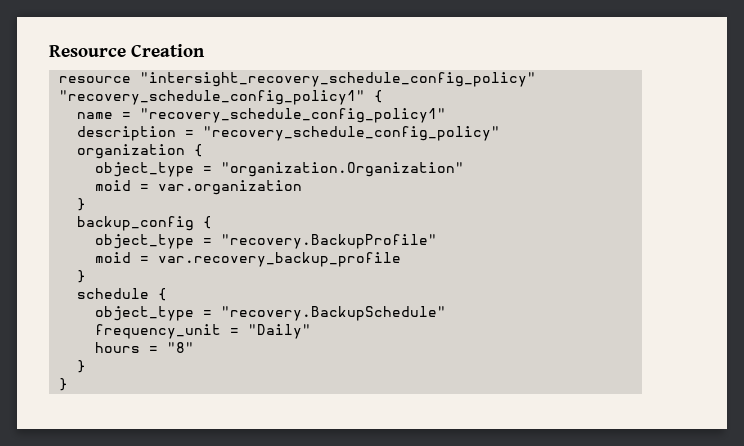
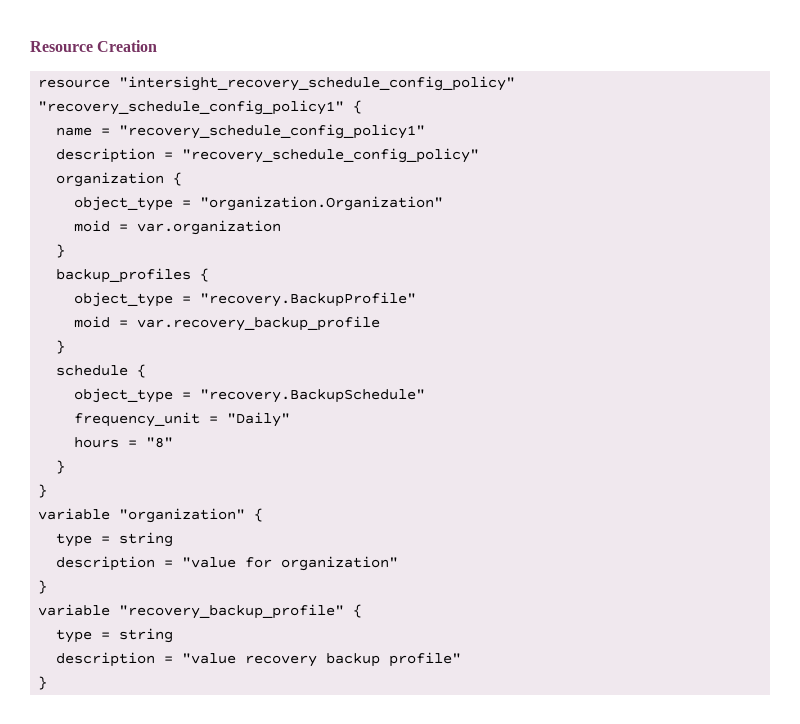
- backup_config {
+ backup_profiles {
+ variable "organization" {
+ type = string
+ description = "value for organization"
+ }
+ variable "recovery_backup_profile" {
+ type = string
+ description = "value recovery backup profile"
+ }

